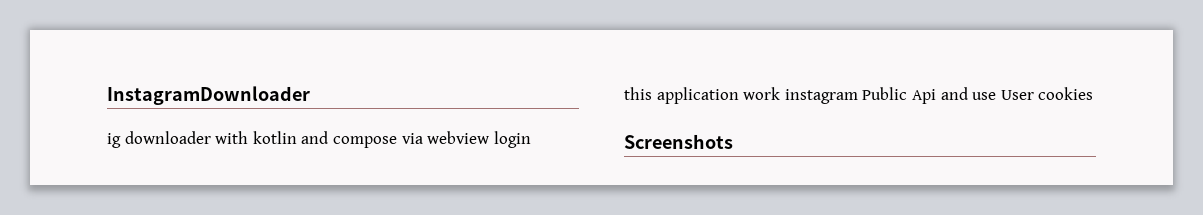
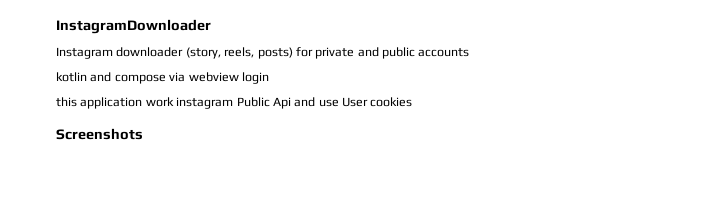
- ig downloader with kotlin and compose via webview login
+ Instagram downloader (story, reels, posts) for private and public accounts
+ kotlin and compose via webview login

